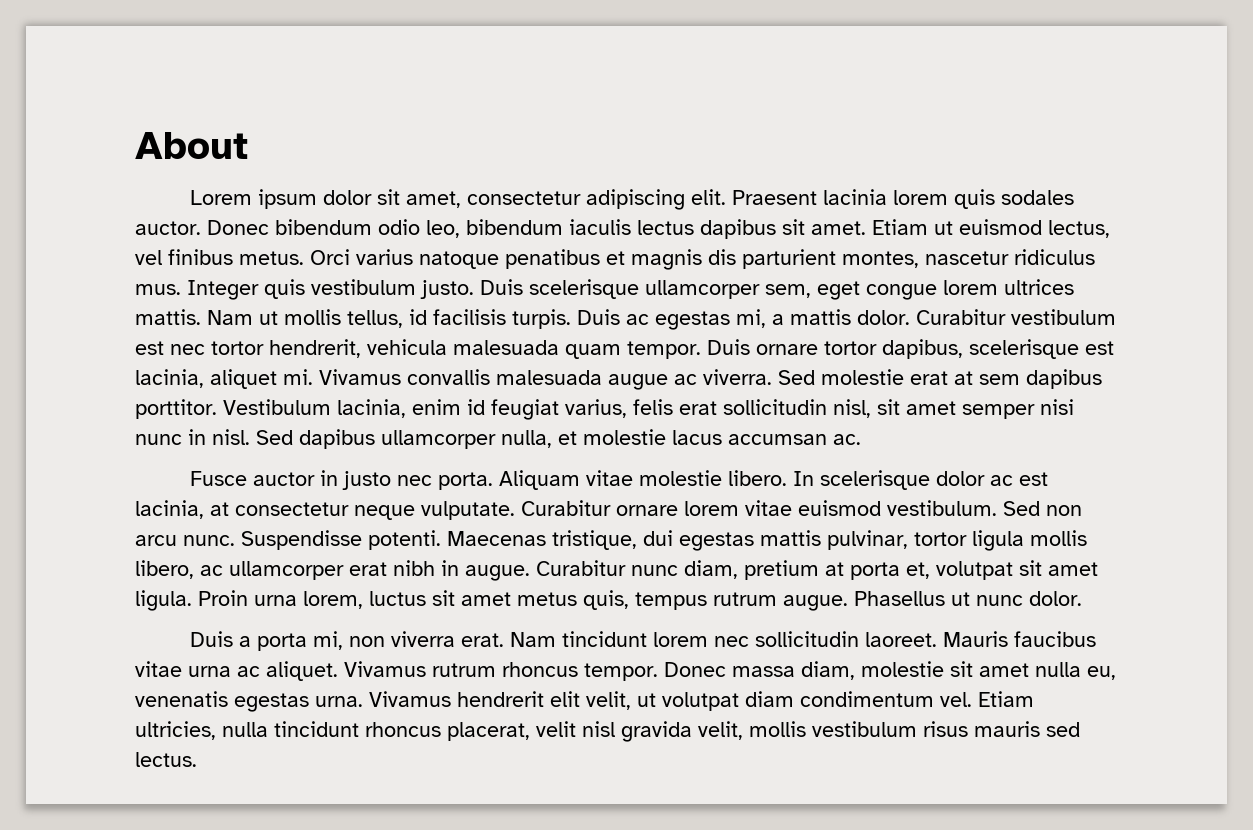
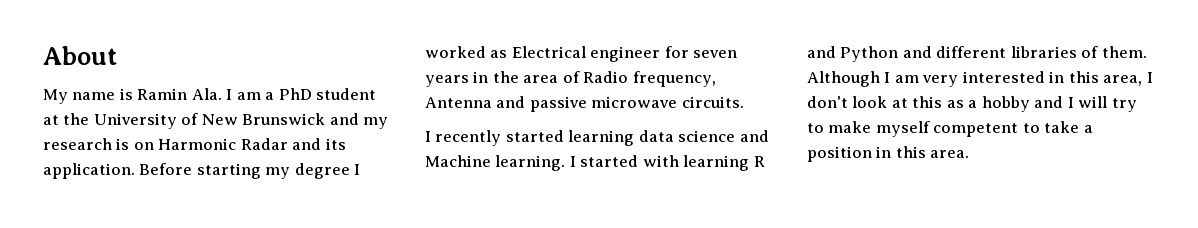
- Lorem ipsum dolor sit amet, consectetur adipiscing elit. Praesent lacinia lorem quis sodales auctor. Donec bibendum odio leo, bibendum iaculis lectus dapibus sit amet. Etiam ut euismod lectus, vel finibus metus. Orci varius natoque penatibus et magnis dis parturient montes, nascetur ridiculus mus. Integer quis vestibulum justo. Duis scelerisque ullamcorper sem, eget congue lorem ultrices mattis. Nam ut mollis tellus, id facilisis turpis. Duis ac egestas mi, a mattis dolor. Curabitur vestibulum est nec tortor hendrerit, vehicula malesuada quam tempor. Duis ornare tortor dapibus, scelerisque est lacinia, aliquet mi. Vivamus convallis malesuada augue ac viverra. Sed molestie erat at sem dapibus porttitor. Vestibulum lacinia, enim id feugiat varius, felis erat sollicitudin nisl, sit amet semper nisi nunc in nisl. Sed dapibus ullamcorper nulla, et molestie lacus accumsan ac.
- Fusce auctor in justo nec porta. Aliquam vitae molestie libero. In scelerisque dolor ac est lacinia, at consectetur neque vulputate. Curabitur ornare lorem vitae euismod vestibulum. Sed non arcu nunc. Suspendisse potenti. Maecenas tristique, dui egestas mattis pulvinar, tortor ligula mollis libero, ac ullamcorper erat nibh in augue. Curabitur nunc diam, pretium at porta et, volutpat sit amet ligula. Proin urna lorem, luctus sit amet metus quis, tempus rutrum augue. Phasellus ut nunc dolor.
- Duis a porta mi, non viverra erat. Nam tincidunt lorem nec sollicitudin laoreet. Mauris faucibus vitae urna ac aliquet. Vivamus rutrum rhoncus tempor. Donec massa diam, molestie sit amet nulla eu, venenatis egestas urna. Vivamus hendrerit elit velit, ut volutpat diam condimentum vel. Etiam ultricies, nulla tincidunt rhoncus placerat, velit nisl gravida velit, mollis vestibulum risus mauris sed lectus.
+ My name is Ramin Ala. I am a PhD student at the University of New Brunswick and my research is on Harmonic Radar and its application. Before starting my degree I worked as Electrical engineer for seven years in the area of Radio frequency, Antenna and passive microwave circuits.
+ I recently started learning data science and Machine learning. I started with learning R and Python and different libraries of them. Although I am very interested in this area, I don't look at this as a hobby and I will try to make myself competent to take a position in this area.

